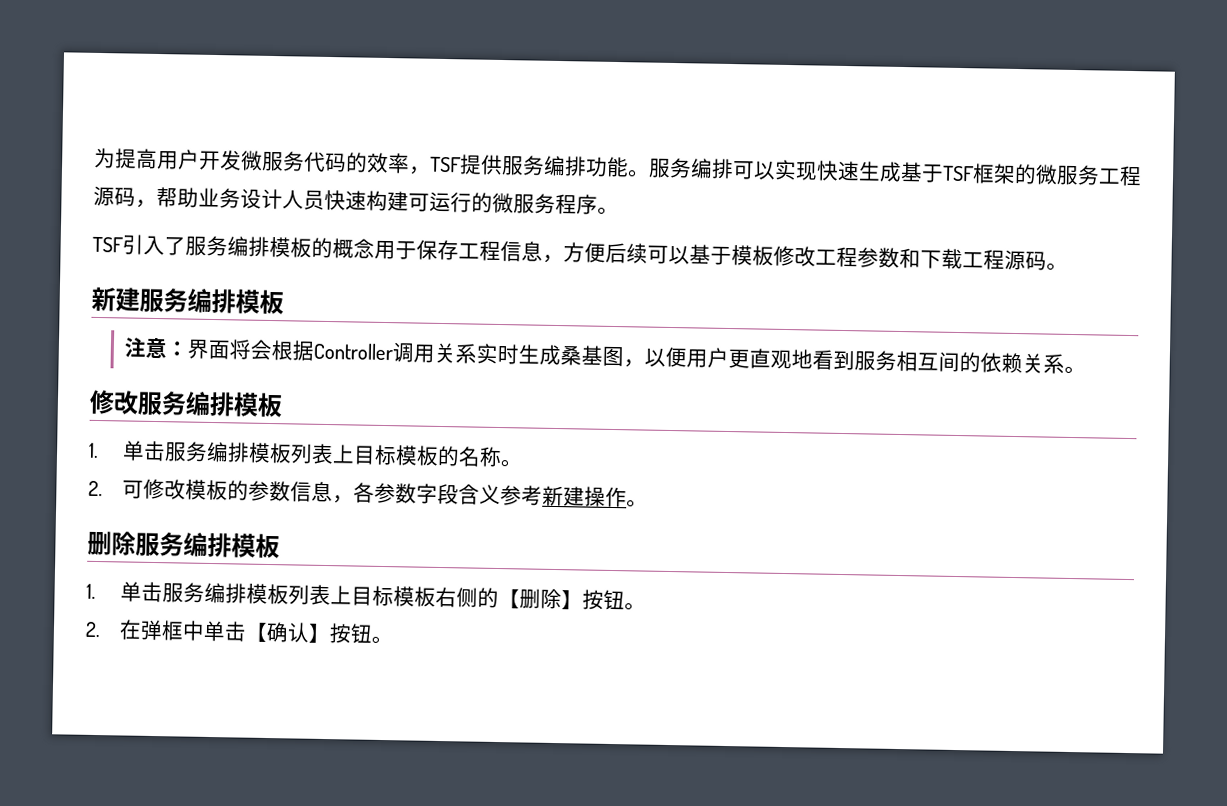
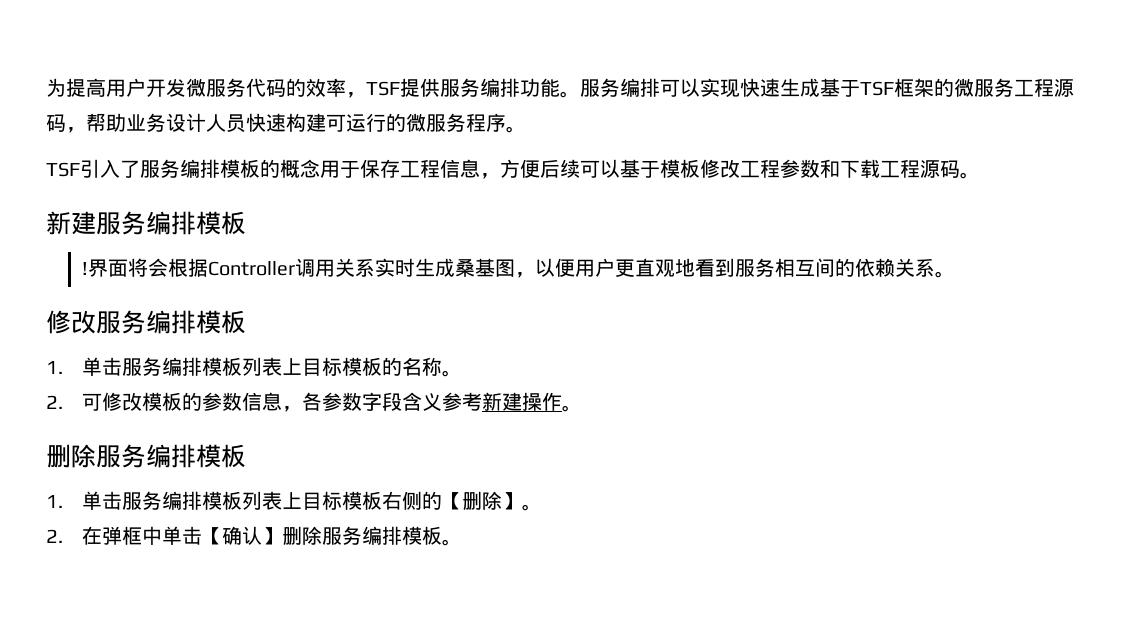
- 注意：界面将会根据Controller调用关系实时生成桑基图，以便用户更直观地看到服务相互间的依赖关系。
+ !界面将会根据Controller调用关系实时生成桑基图，以便用户更直观地看到服务相互间的依赖关系。
- 1.单击服务编排模板列表上目标模板右侧的【删除】按钮。
+ 1.单击服务编排模板列表上目标模板右侧的【删除】。
- 2.在弹框中单击【确认】按钮。
+ 2.在弹框中单击【确认】删除服务编排模板。

